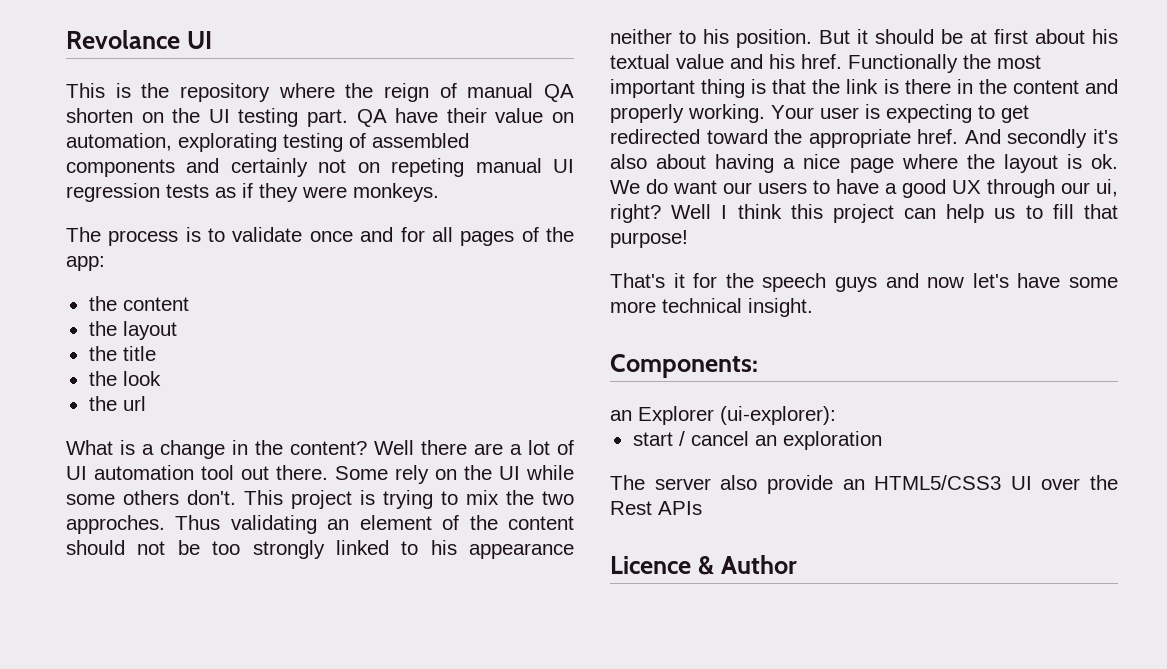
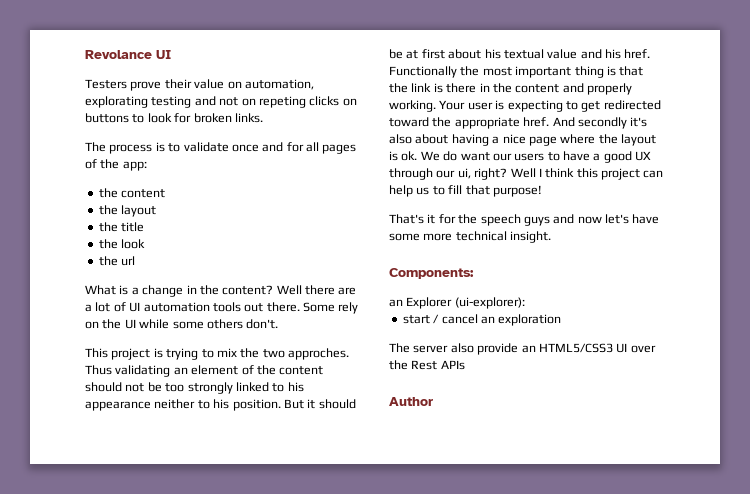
- This is the repository where the reign of manual QA shorten on the UI testing part. QA have their value on automation, explorating testing of assembled components and certainly not on repeting manual UI regression tests as if they were monkeys.
+ Testers prove their value on automation, explorating testing and not on repeting clicks on buttons to look for broken links.
- Well there are a lot of UI automation tool out there.
+ Well there are a lot of UI automation tools out there.
- Some rely on the UI while some others don't. This project is trying to mix the two approches.
+ Some rely on the UI while some others don't.
+ This project is trying to mix the two approches.
- Licence & Author
+ Author

